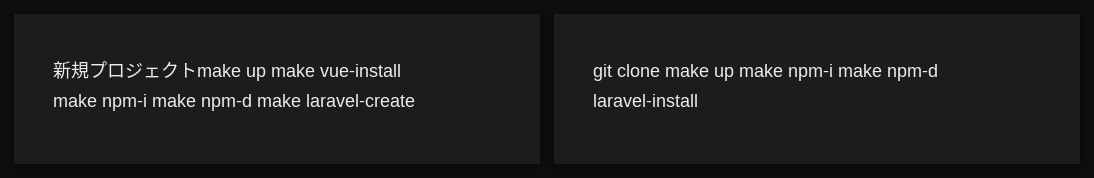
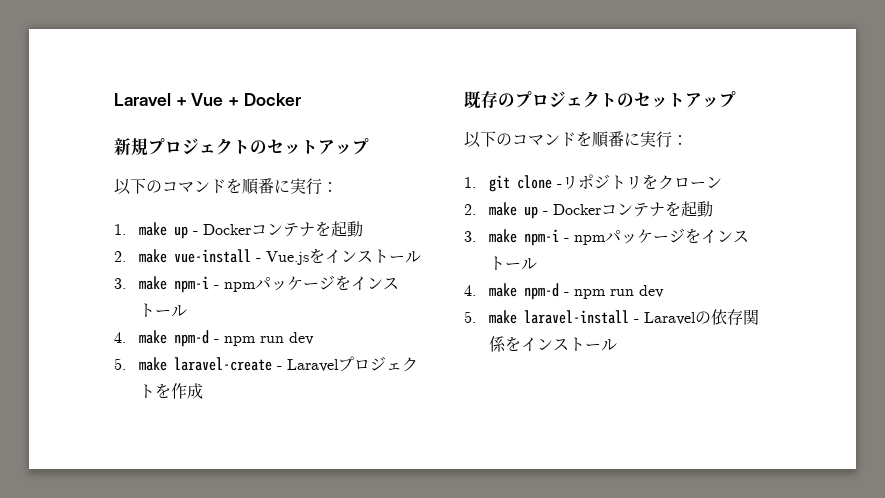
- 新規プロジェクトmake up make vue-install make npm-i make npm-d make laravel-create
- git clone make up make npm-i make npm-d laravel-install
+ Laravel + Vue + Docker
+ 新規プロジェクトのセットアップ
+ 以下のコマンドを順番に実行：
+ 1. make up - Dockerコンテナを起動
+ 2. make vue-install - Vue.jsをインストール
+ 3. make npm-i - npmパッケージをインストール
+ 4. make npm-d - npm run dev
+ 5. make laravel-create - Laravelプロジェクトを作成
+ 既存のプロジェクトのセットアップ
+ 以下のコマンドを順番に実行：
+ 1. git clone -リポジトリをクローン
+ 2. make up - Dockerコンテナを起動
+ 3. make npm-i - npmパッケージをインストール
+ 4. make npm-d - npm run dev
+ 5. make laravel-install - Laravelの依存関係をインストール

